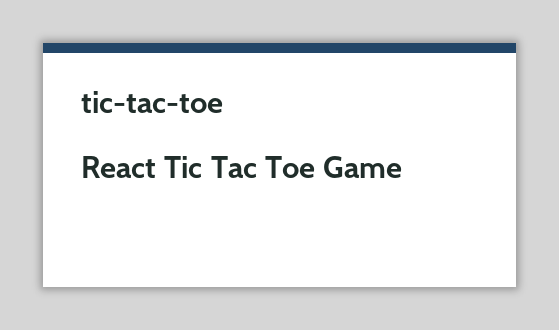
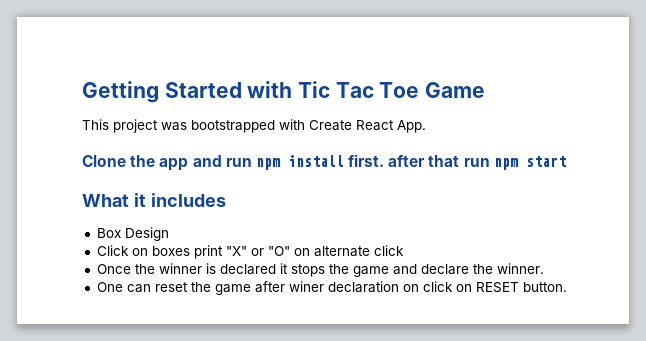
- tic-tac-toe
- React Tic Tac Toe Game
+ Getting Started with Tic Tac Toe Game
+ This project was bootstrapped with Create React App.
+ Clone the app and run npm install first. after that run npm start
+ What it includes
+ Box Design
+ Click on boxes print "X" or "O" on alternate click
+ Once the winner is declared it stops the game and declare the winner.
+ One can reset the game after winer declaration on click on RESET button.

